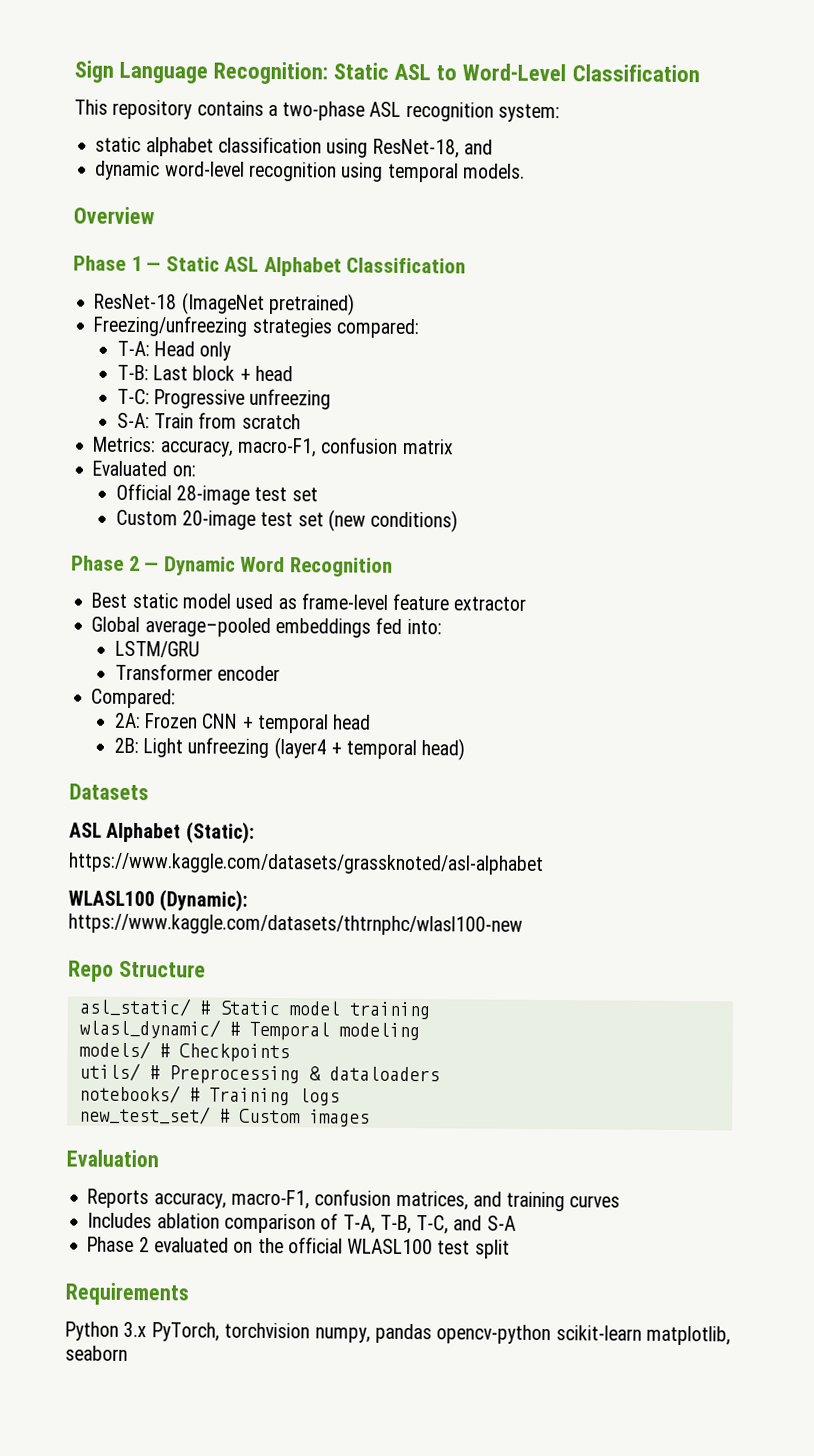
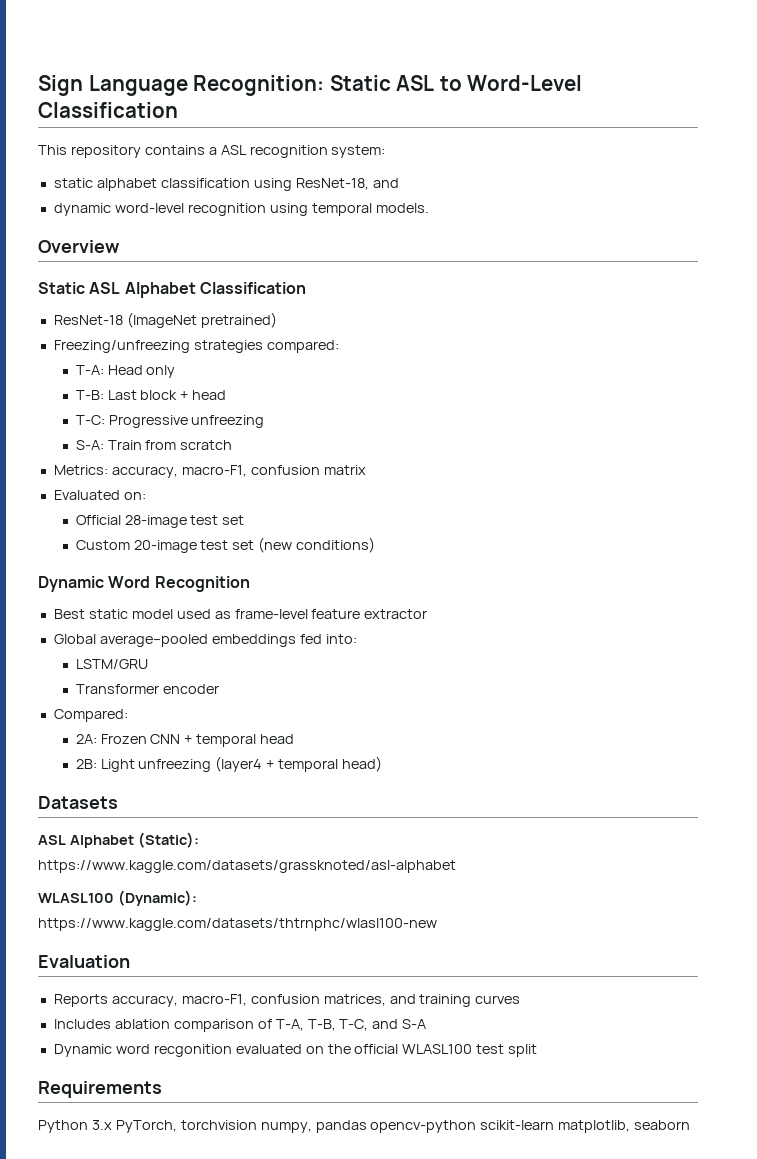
- This repository contains a two-phase ASL recognition system:
+ This repository contains a ASL recognition system:
- Phase 1 — Static ASL Alphabet Classification
+ Static ASL Alphabet Classification
- Phase 2 — Dynamic Word Recognition
+ Dynamic Word Recognition
- Repo Structure
- asl_static/ # Static model training
- wlasl_dynamic/ # Temporal modeling
- models/ # Checkpoints
- utils/ # Preprocessing & dataloaders
- notebooks/ # Training logs
- new_test_set/ # Custom images
- Phase 2 evaluated on the official WLASL100 test split
+ Dynamic word recgonition evaluated on the official WLASL100 test split

